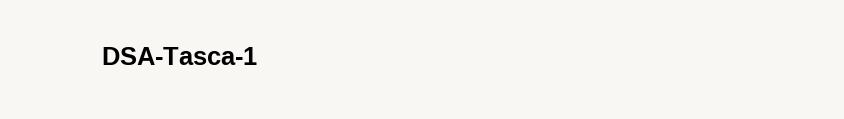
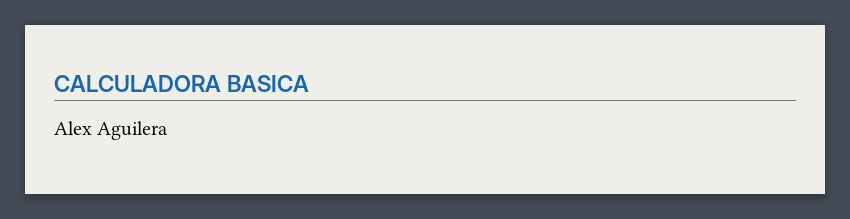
- DSA-Tasca-1
+ CALCULADORA BASICA
+ Alex Aguilera

